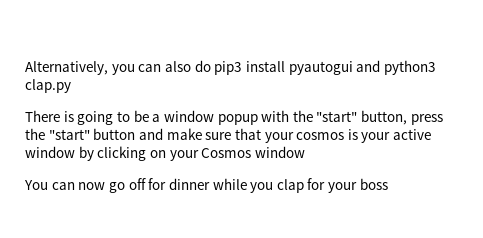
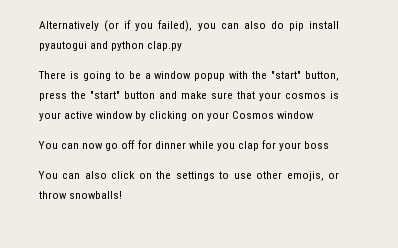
- Alternatively, you can also do pip3 install pyautogui and python3 clap.py
+ Alternatively (or if you failed), you can also do pip install pyautogui and python clap.py
+ You can also click on the settings to use other emojis, or throw snowballs!

